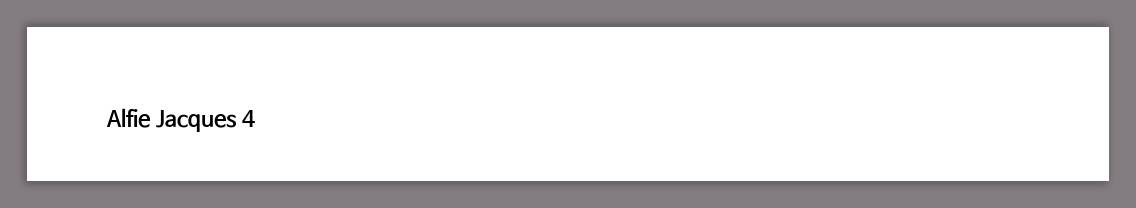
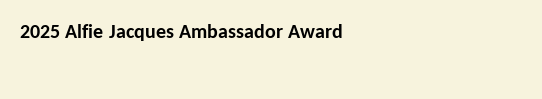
- Alfie Jacques 4
+ 2025 Alfie Jacques Ambassador Award

